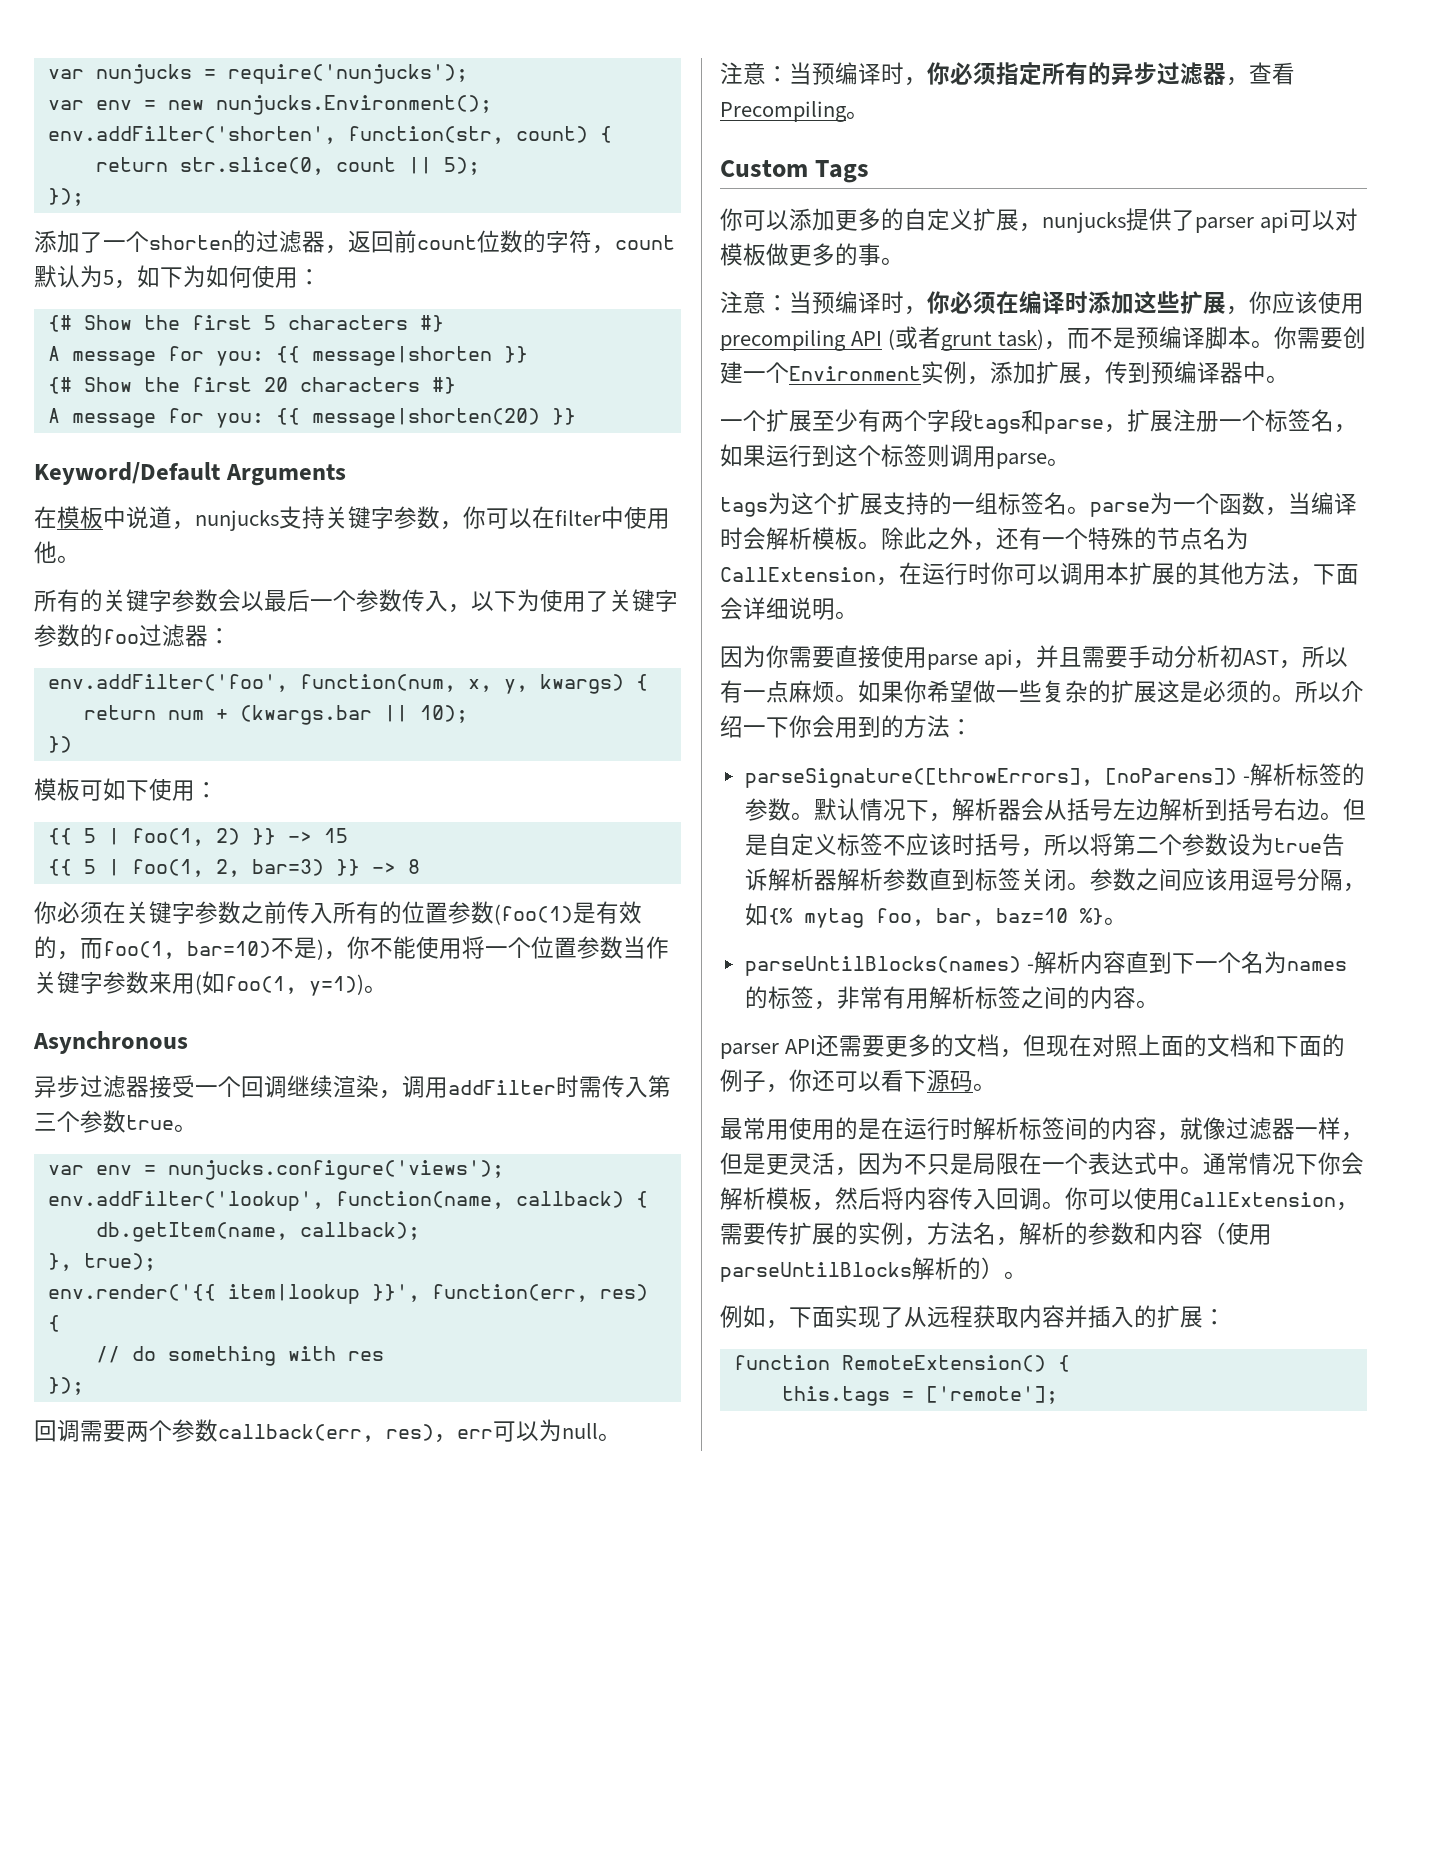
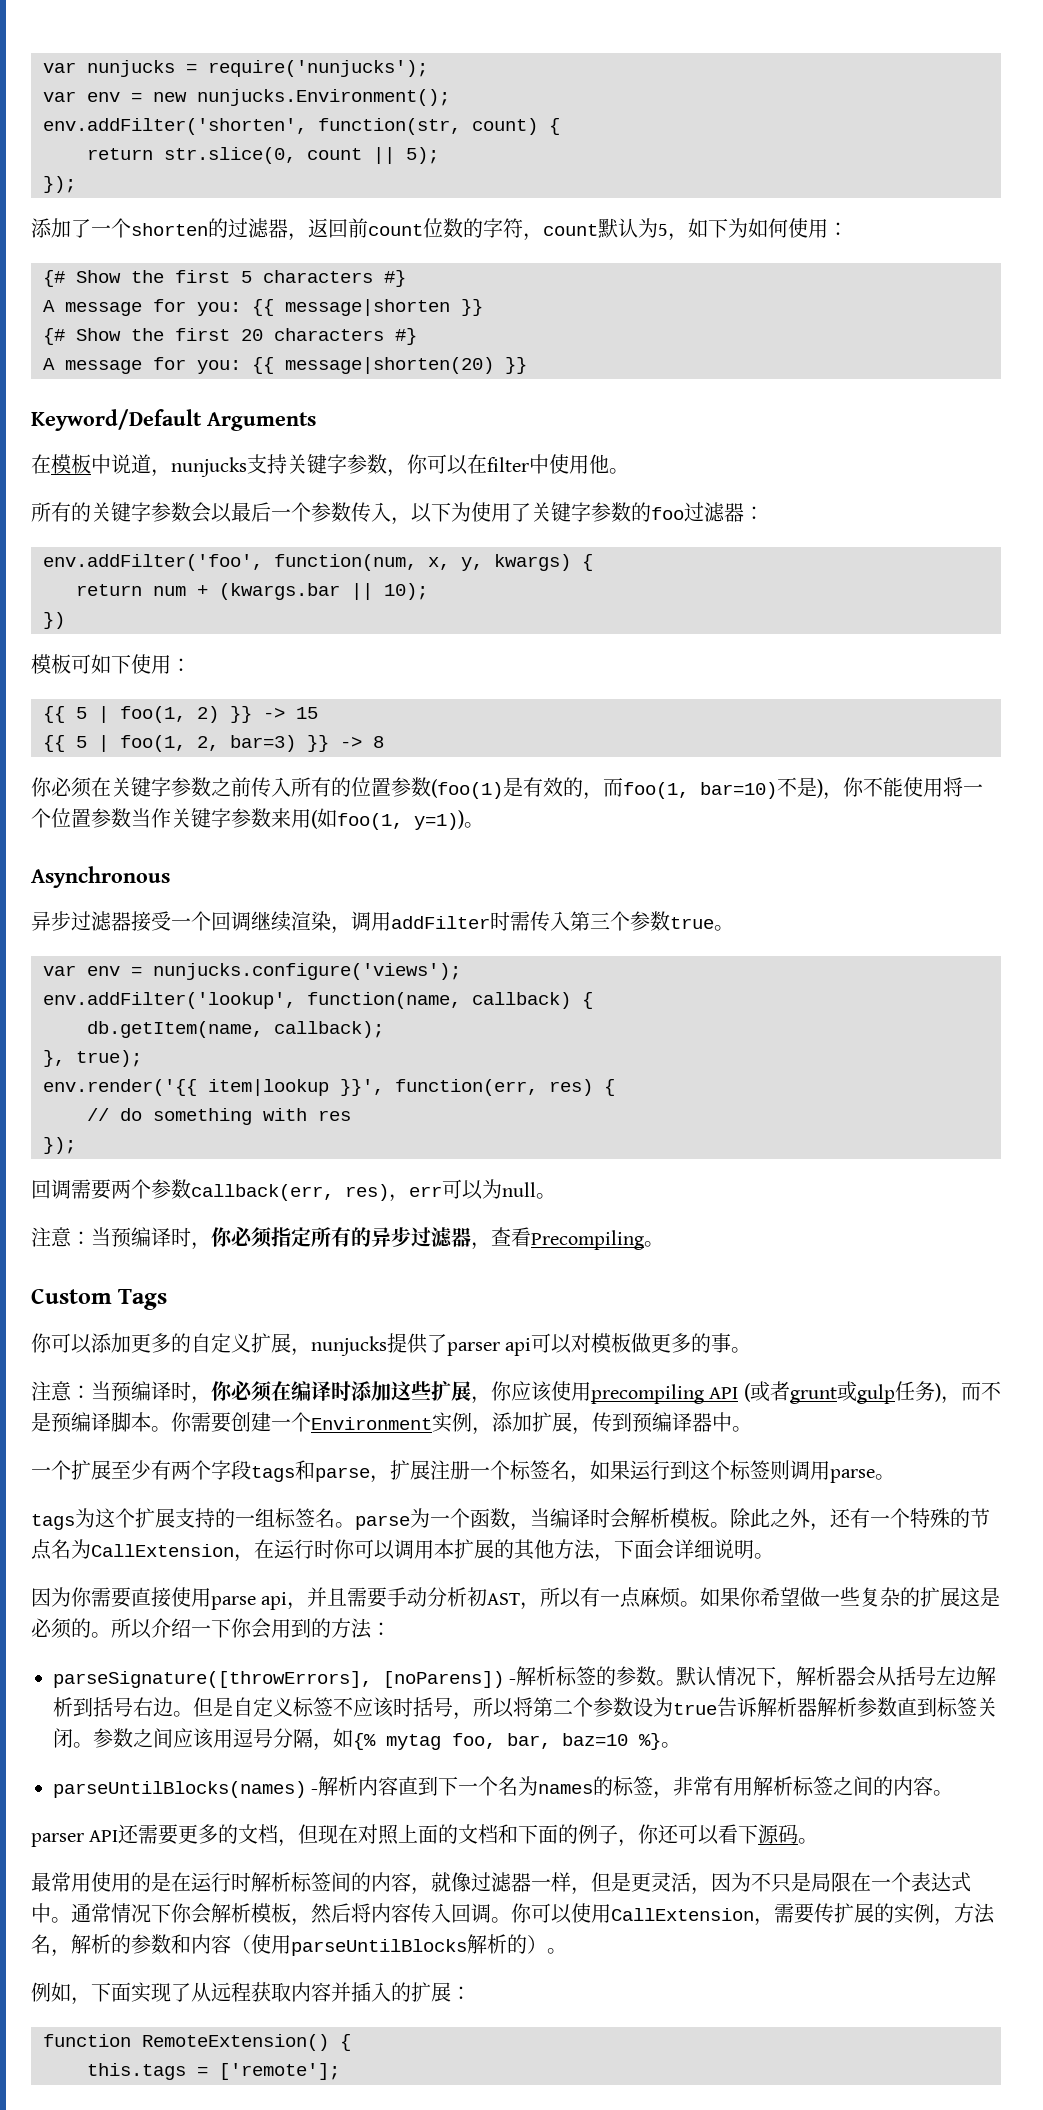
- 注意：当预编译时，你必须在编译时添加这些扩展，你应该使用precompiling API (或者grunt task)，而不是预编译脚本。
+ 注意：当预编译时，你必须在编译时添加这些扩展，你应该使用precompiling API (或者grunt或gulp任务)，而不是预编译脚本。

